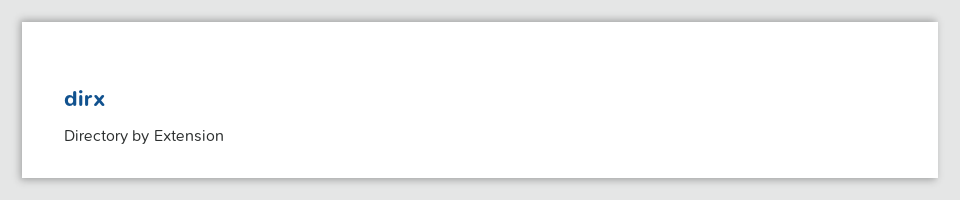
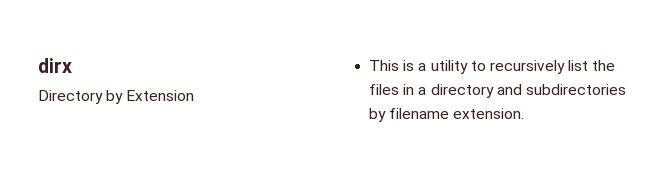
+ This is a utility to recursively list the files in a directory and subdirectories by filename extension.

